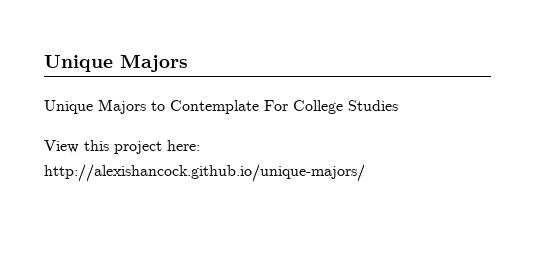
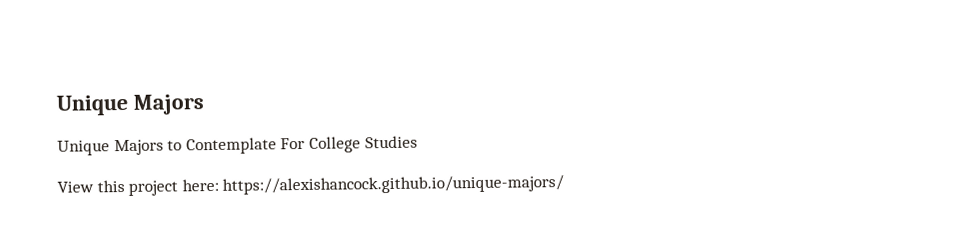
- View this project here: http://alexishancock.github.io/unique-majors/
+ View this project here: https://alexishancock.github.io/unique-majors/

